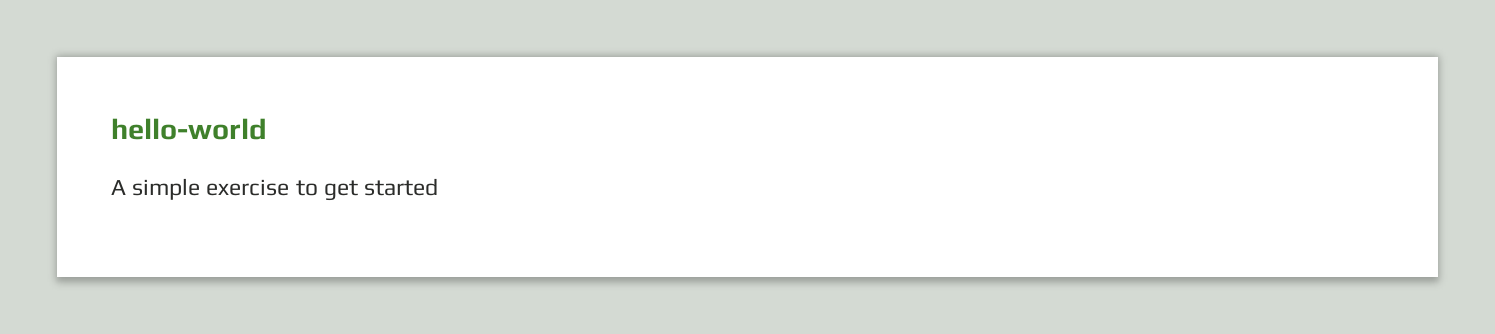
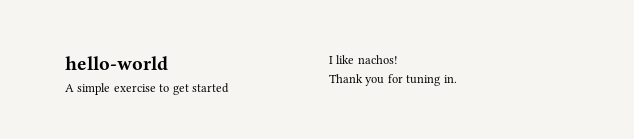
+ I like nachos!
+ Thank you for tuning in.

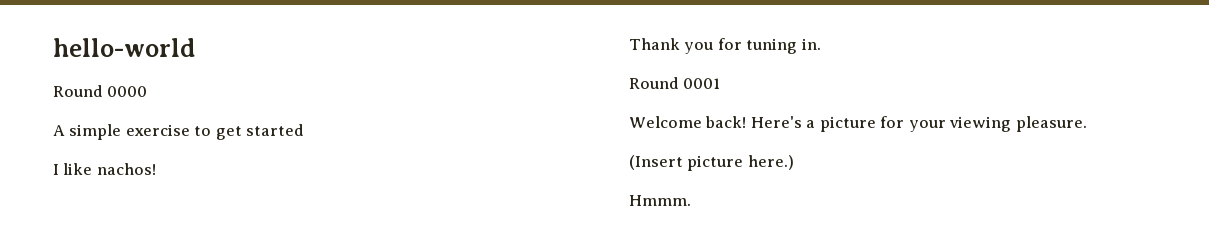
+ Round 0000
+ Round 0001
+ Welcome back! Here's a picture for your viewing pleasure.
+ (Insert picture here.)
+ Hmmm.

